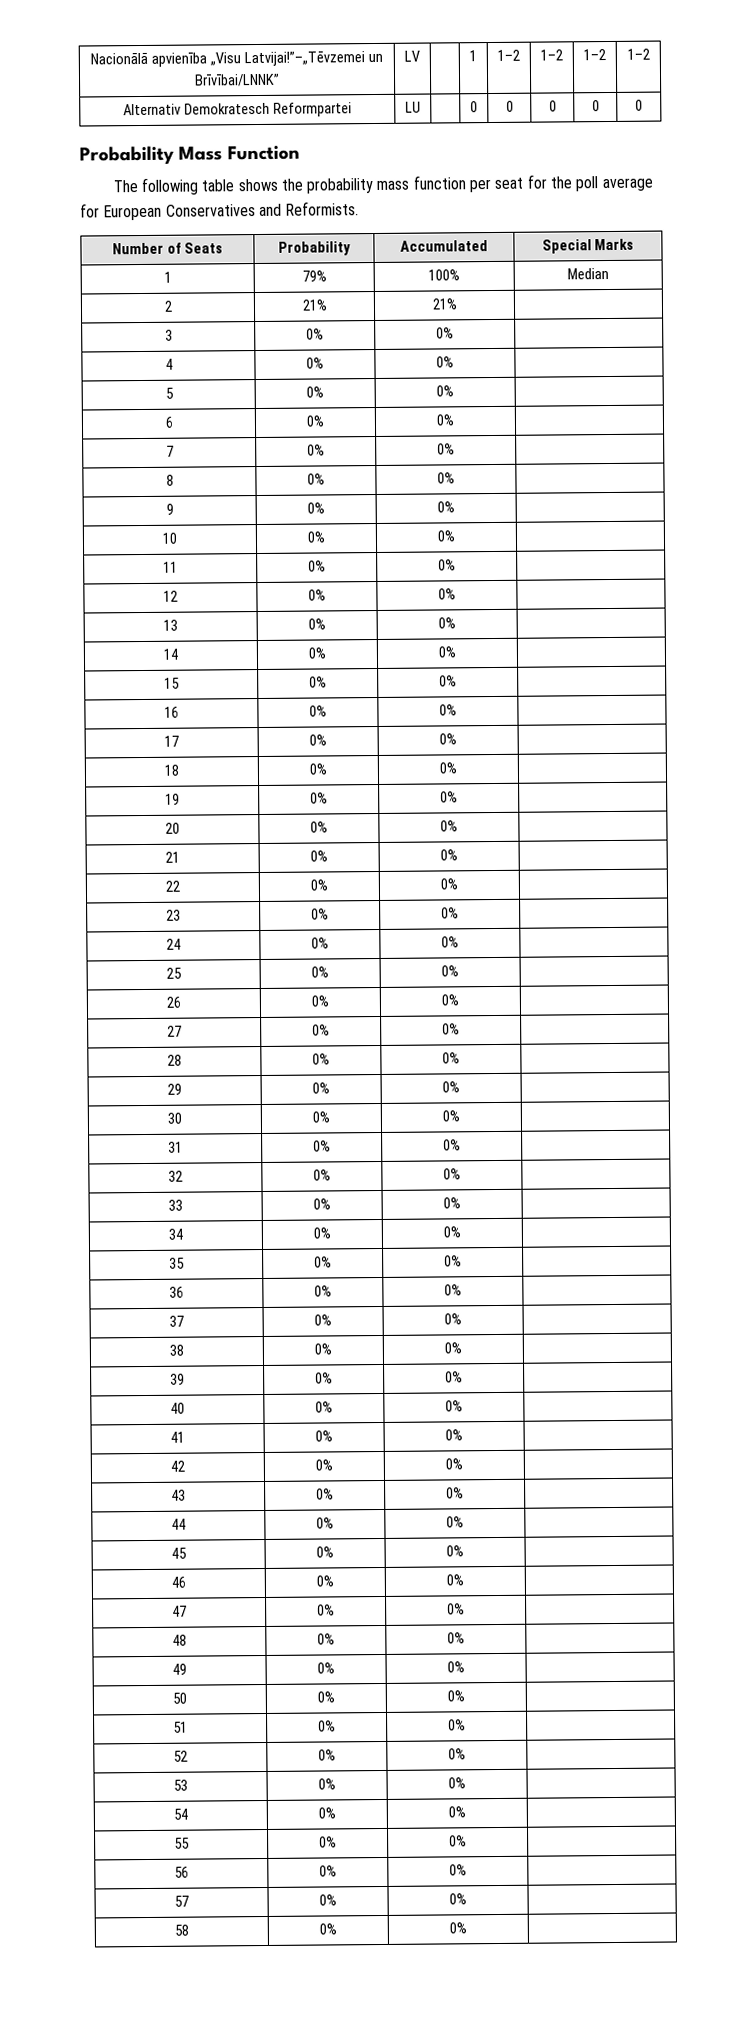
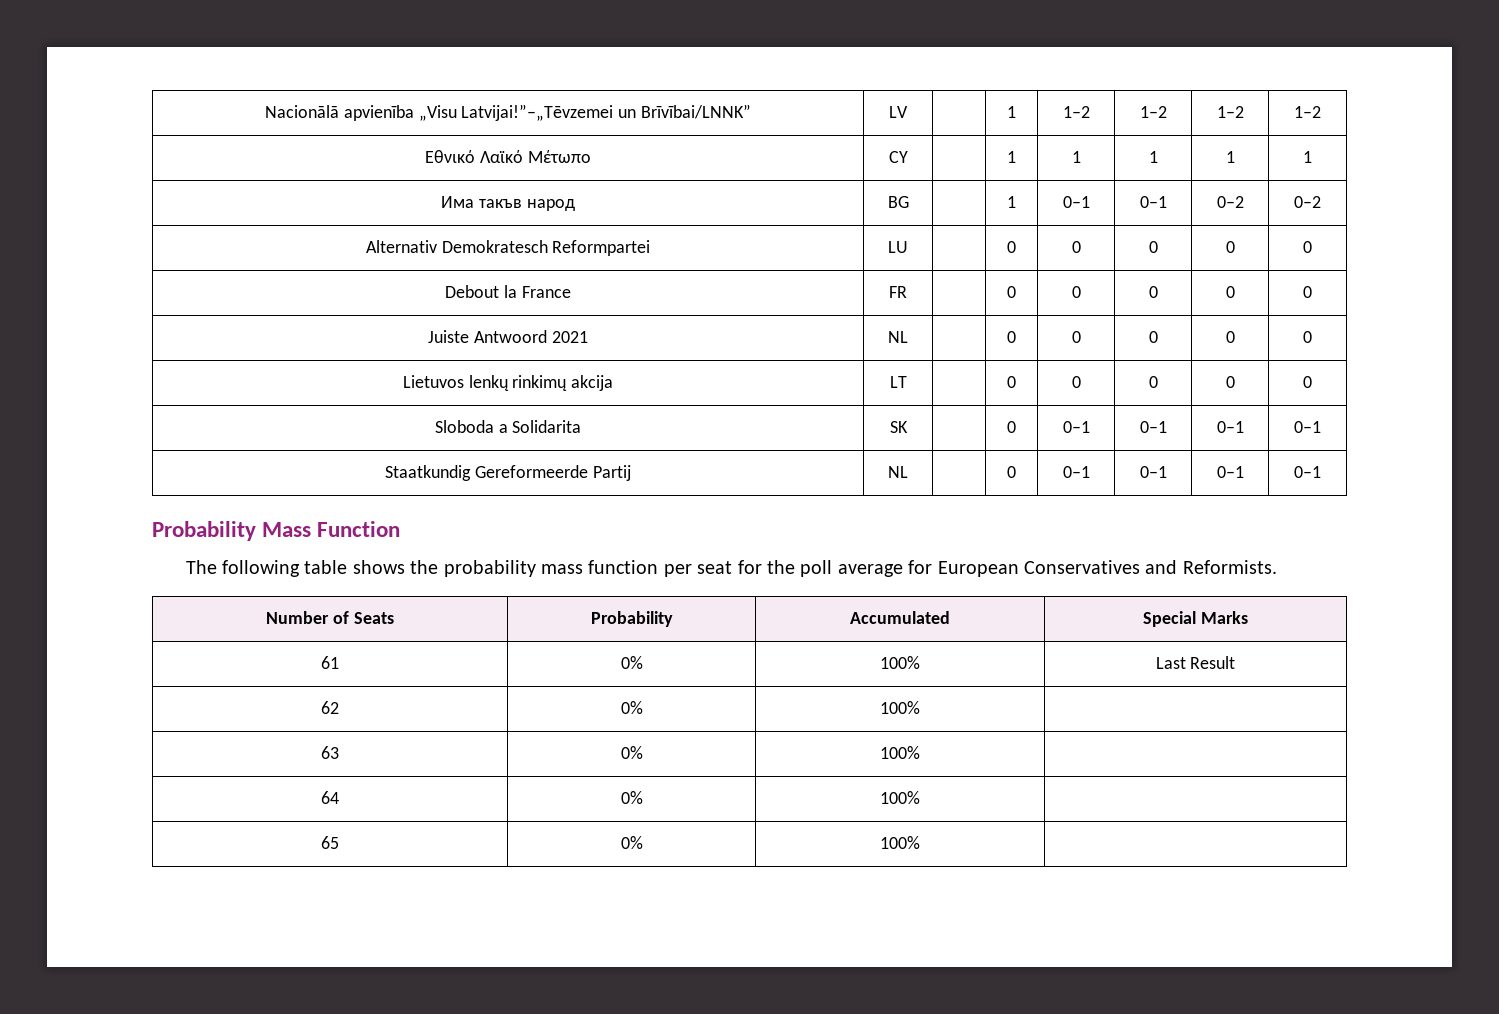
+ Εθνικό Λαϊκό Μέτωπο | CY | | 1 | 1 | 1 | 1 | 1
+ Има такъв народ | BG | | 1 | 0–1 | 0–1 | 0–2 | 0–2
+ Debout la France | FR | | 0 | 0 | 0 | 0 | 0
+ Juiste Antwoord 2021 | NL | | 0 | 0 | 0 | 0 | 0
+ Lietuvos lenkų rinkimų akcija | LT | | 0 | 0 | 0 | 0 | 0
+ Sloboda a Solidarita | SK | | 0 | 0–1 | 0–1 | 0–1 | 0–1
+ Staatkundig Gereformeerde Partij | NL | | 0 | 0–1 | 0–1 | 0–1 | 0–1
- 1 | 79% | 100% | Median
- 2 | 21% | 21% |
- 3 | 0% | 0% |
- 4 | 0% | 0% |
- 5 | 0% | 0% |
- 6 | 0% | 0% |
- 7 | 0% | 0% |
- 8 | 0% | 0% |
- 9 | 0% | 0% |
- 10 | 0% | 0% |
- 11 | 0% | 0% |
- 12 | 0% | 0% |
- 13 | 0% | 0% |
- 14 | 0% | 0% |
- 15 | 0% | 0% |
- 16 | 0% | 0% |
- 17 | 0% | 0% |
- 18 | 0% | 0% |
- 19 | 0% | 0% |
- 20 | 0% | 0% |
- 21 | 0% | 0% |
- 22 | 0% | 0% |
- 23 | 0% | 0% |
- 24 | 0% | 0% |
- 25 | 0% | 0% |
- 26 | 0% | 0% |
- 27 | 0% | 0% |
- 28 | 0% | 0% |
- 29 | 0% | 0% |
- 30 | 0% | 0% |
- 31 | 0% | 0% |
- 32 | 0% | 0% |
- 33 | 0% | 0% |
- 34 | 0% | 0% |
- 35 | 0% | 0% |
- 36 | 0% | 0% |
- 37 | 0% | 0% |
- 38 | 0% | 0% |
- 39 | 0% | 0% |
- 40 | 0% | 0% |
- 41 | 0% | 0% |
- 42 | 0% | 0% |
- 43 | 0% | 0% |
- 44 | 0% | 0% |
- 45 | 0% | 0% |
- 46 | 0% | 0% |
- 47 | 0% | 0% |
- 48 | 0% | 0% |
- 49 | 0% | 0% |
- 50 | 0% | 0% |
- 51 | 0% | 0% |
- 52 | 0% | 0% |
- 53 | 0% | 0% |
- 54 | 0% | 0% |
- 55 | 0% | 0% |
- 56 | 0% | 0% |
- 57 | 0% | 0% |
- 58 | 0% | 0% |
+ 61 | 0% | 100% | Last Result
+ 62 | 0% | 100% |
+ 63 | 0% | 100% |
+ 64 | 0% | 100% |
+ 65 | 0% | 100% |

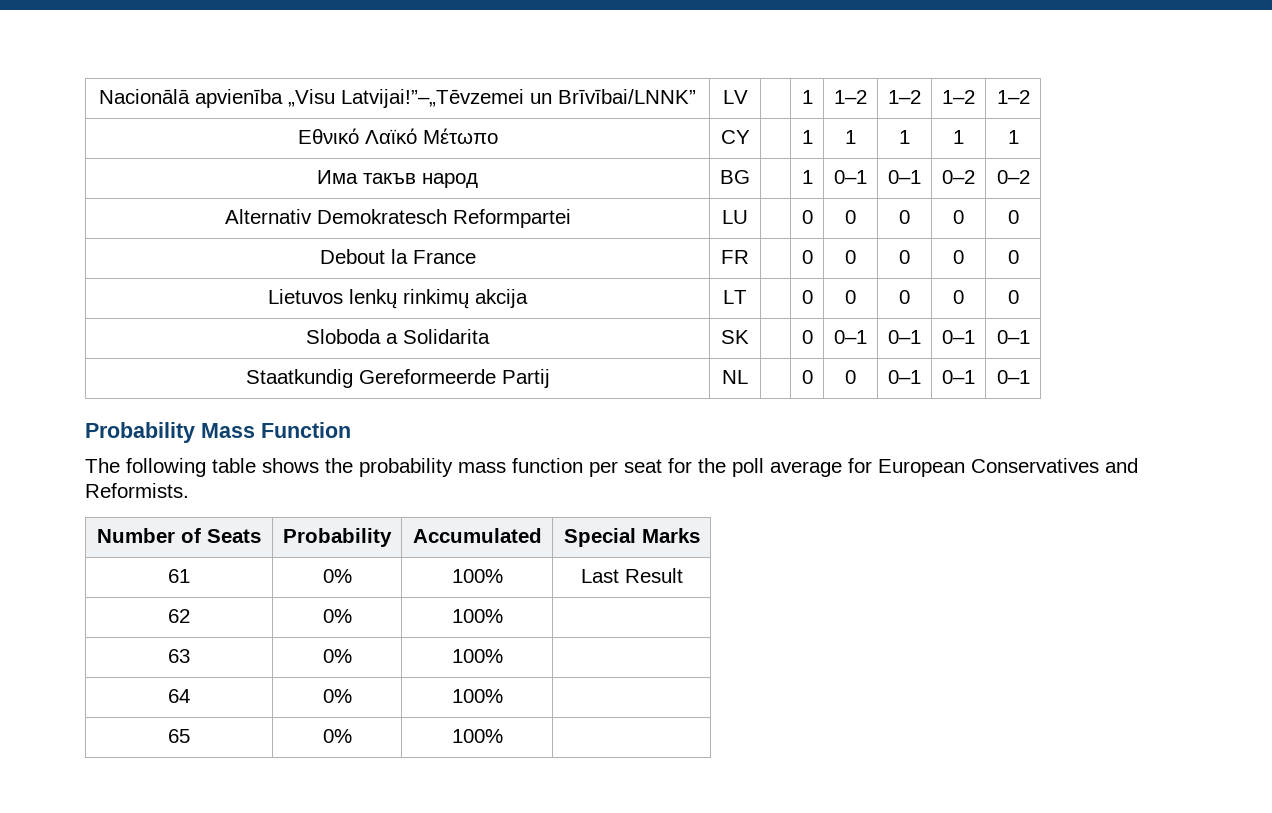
- Juiste Antwoord 2021 | NL | | 0 | 0 | 0 | 0 | 0
- Staatkundig Gereformeerde Partij | NL | | 0 | 0–1 | 0–1 | 0–1 | 0–1
+ Staatkundig Gereformeerde Partij | NL | | 0 | 0 | 0–1 | 0–1 | 0–1

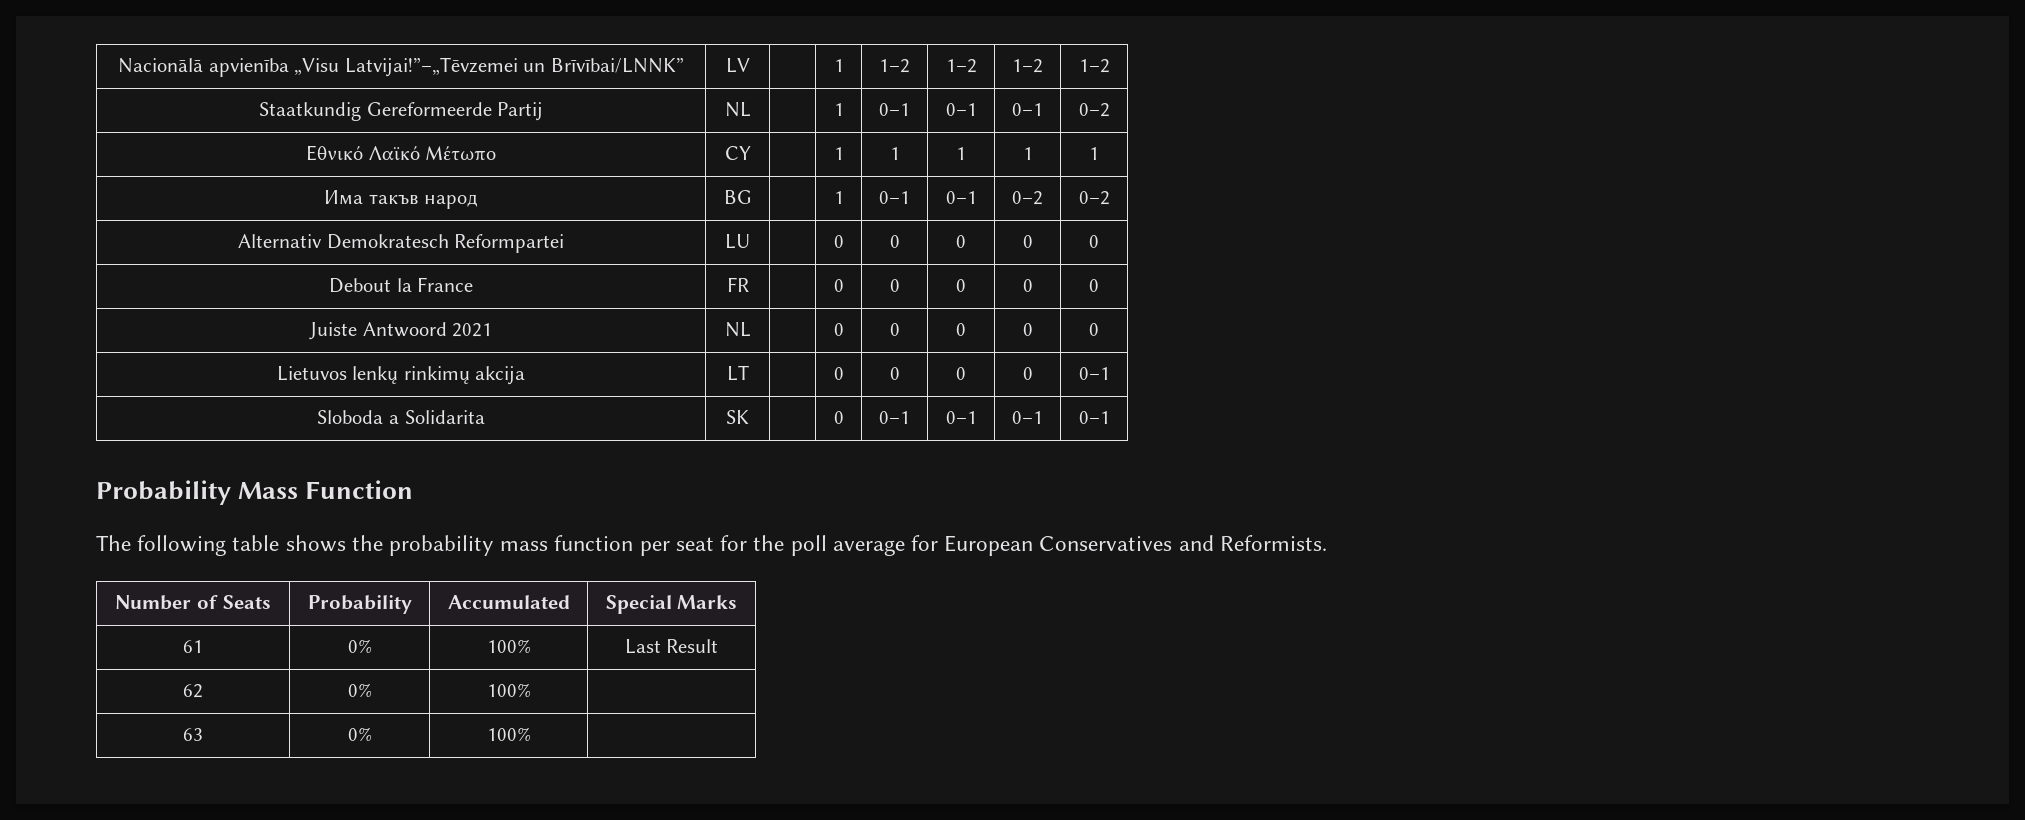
+ Staatkundig Gereformeerde Partij | NL | | 1 | 0–1 | 0–1 | 0–1 | 0–2
+ Juiste Antwoord 2021 | NL | | 0 | 0 | 0 | 0 | 0
- Lietuvos lenkų rinkimų akcija | LT | | 0 | 0 | 0 | 0 | 0
+ Lietuvos lenkų rinkimų akcija | LT | | 0 | 0 | 0 | 0 | 0–1
- Staatkundig Gereformeerde Partij | NL | | 0 | 0 | 0–1 | 0–1 | 0–1
- 64 | 0% | 100% |
- 65 | 0% | 100% |

